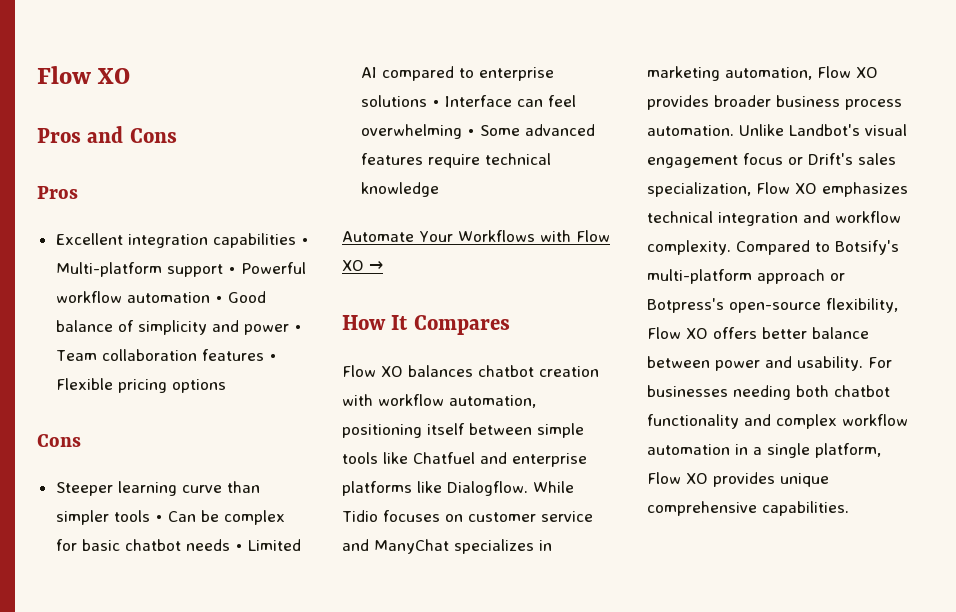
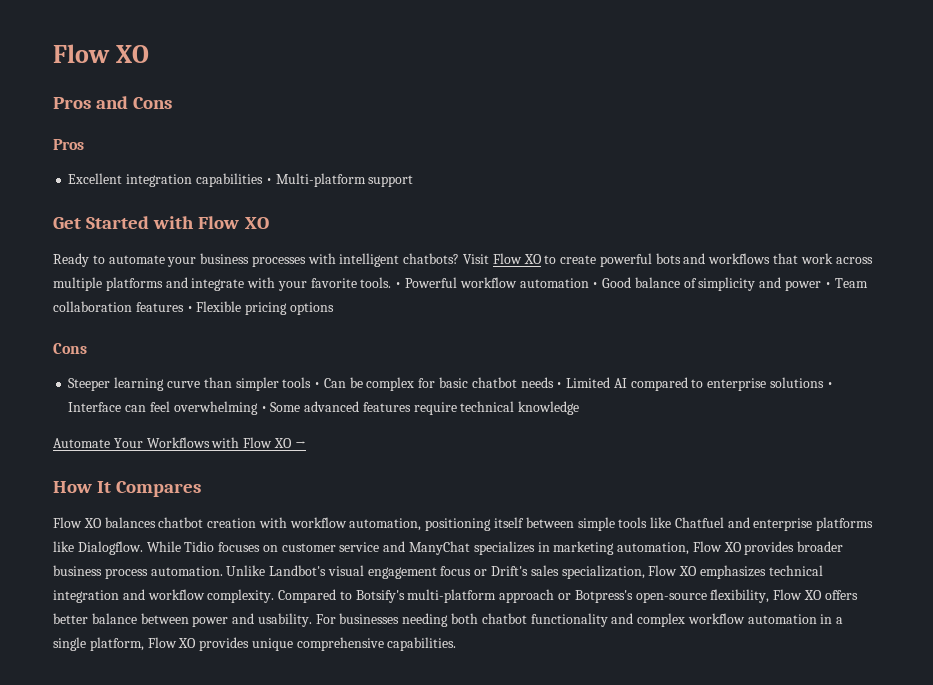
- Excellent integration capabilities • Multi-platform support • Powerful workflow automation • Good balance of simplicity and power • Team collaboration features • Flexible pricing options
+ Excellent integration capabilities • Multi-platform support
+ Get Started with Flow XO
+ Ready to automate your business processes with intelligent chatbots? Visit Flow XO to create powerful bots and workflows that work across multiple platforms and integrate with your favorite tools. • Powerful workflow automation • Good balance of simplicity and power • Team collaboration features • Flexible pricing options

